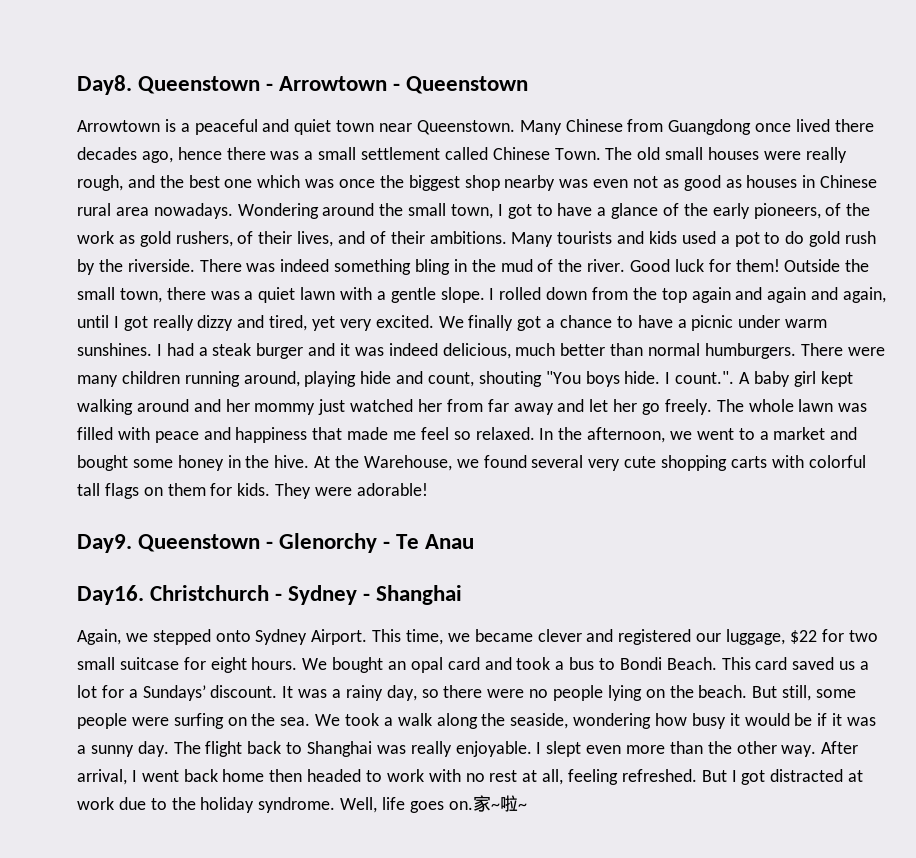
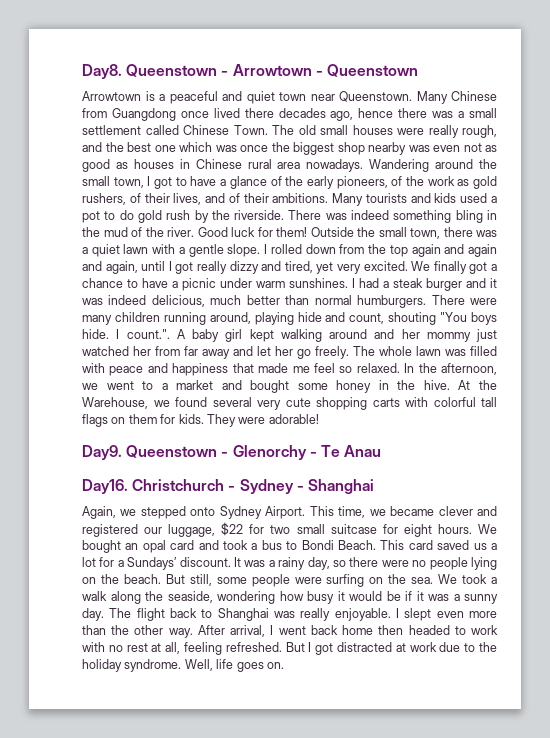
- Wondering around the small town, I got to have a glance of the early pioneers, of the work as gold rushers, of their lives, and of their ambitions.
+ Wandering around the small town, I got to have a glance of the early pioneers, of the work as gold rushers, of their lives, and of their ambitions.
- 家~啦~

